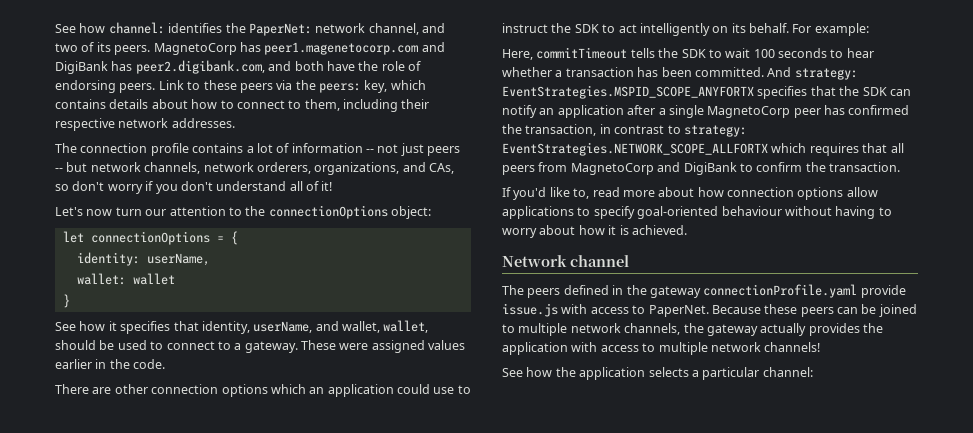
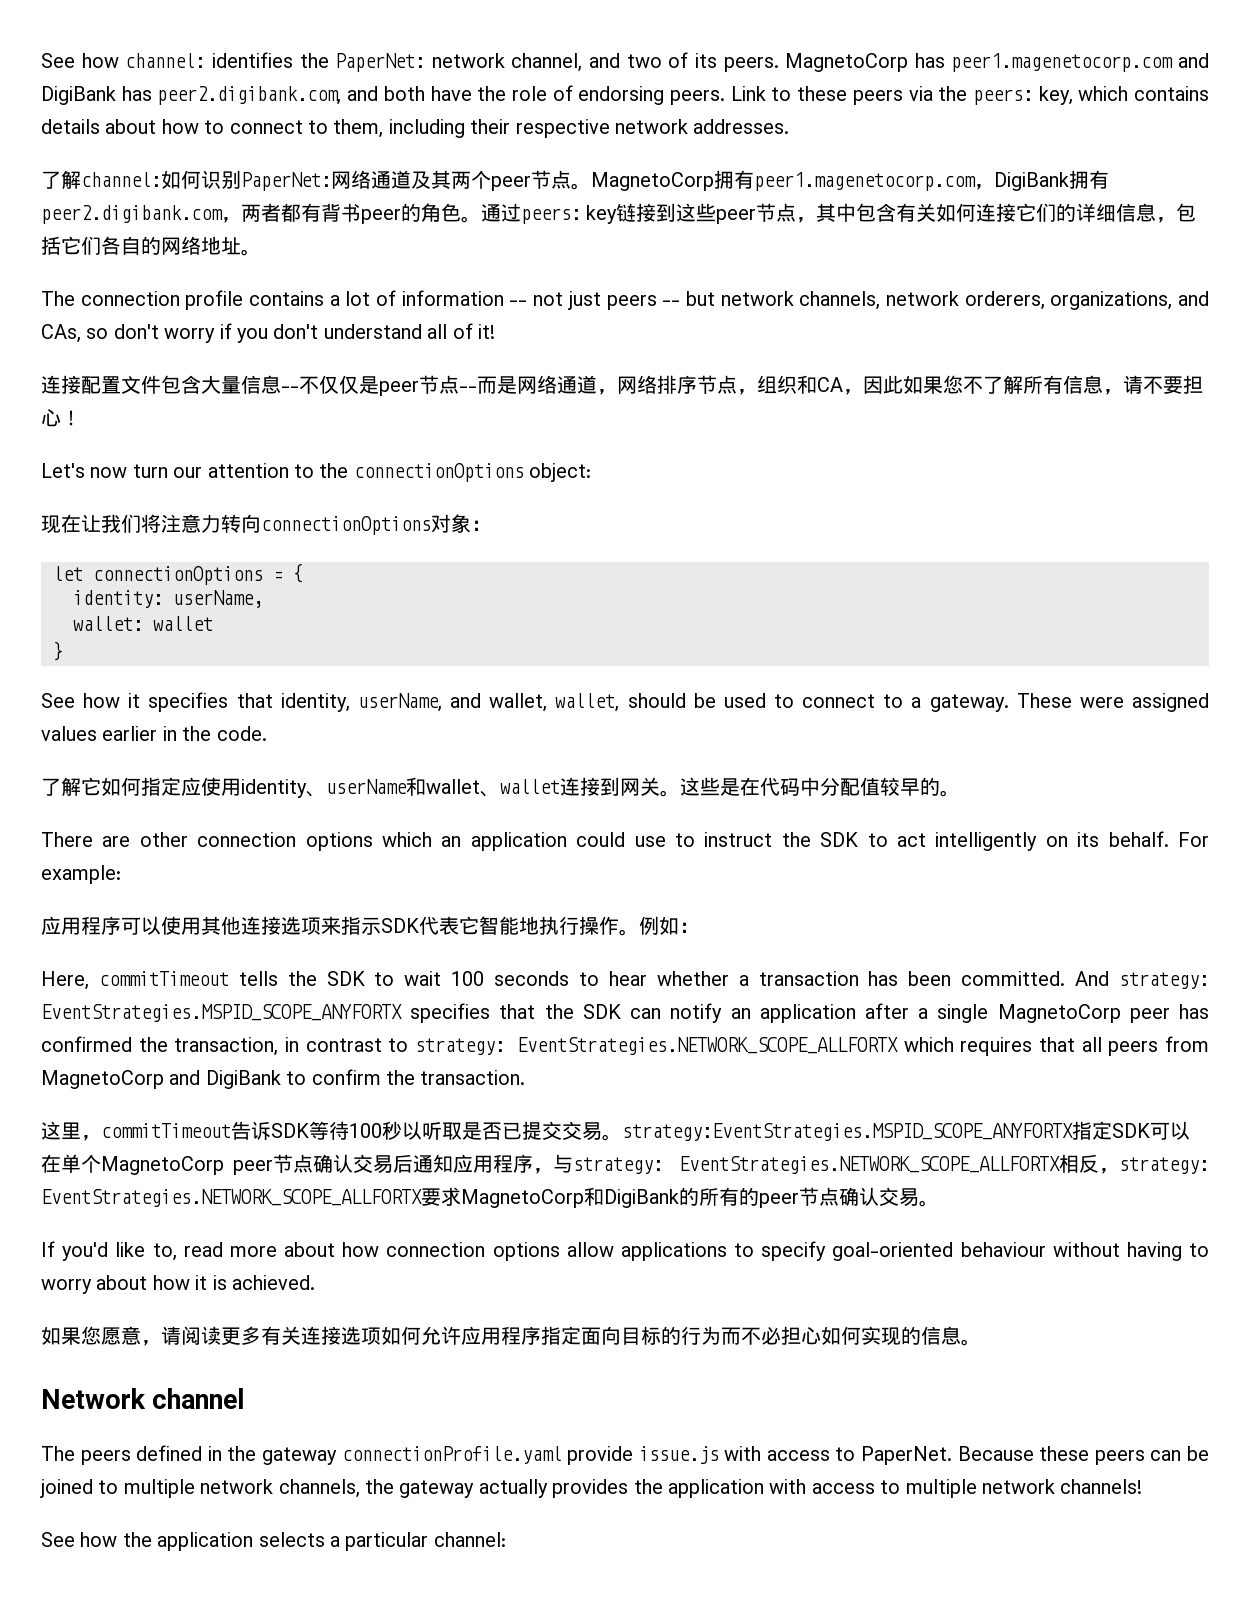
+ 了解channel:如何识别PaperNet:网络通道及其两个peer节点。MagnetoCorp拥有peer1.magenetocorp.com，DigiBank拥有peer2.digibank.com，两者都有背书peer的角色。通过peers: key链接到这些peer节点，其中包含有关如何连接它们的详细信息，包括它们各自的网络地址。
+ 连接配置文件包含大量信息--不仅仅是peer节点--而是网络通道，网络排序节点，组织和CA，因此如果您不了解所有信息，请不要担心！
+ 现在让我们将注意力转向connectionOptions对象：
+ 了解它如何指定应使用identity、userName和wallet、wallet连接到网关。这些是在代码中分配值较早的。
+ 应用程序可以使用其他连接选项来指示SDK代表它智能地执行操作。例如：
+ 这里，commitTimeout告诉SDK等待100秒以听取是否已提交交易。strategy:EventStrategies.MSPID_SCOPE_ANYFORTX指定SDK可以在单个MagnetoCorp peer节点确认交易后通知应用程序，与strategy: EventStrategies.NETWORK_SCOPE_ALLFORTX相反，strategy: EventStrategies.NETWORK_SCOPE_ALLFORTX要求MagnetoCorp和DigiBank的所有的peer节点确认交易。
+ 如果您愿意，请阅读更多有关连接选项如何允许应用程序指定面向目标的行为而不必担心如何实现的信息。

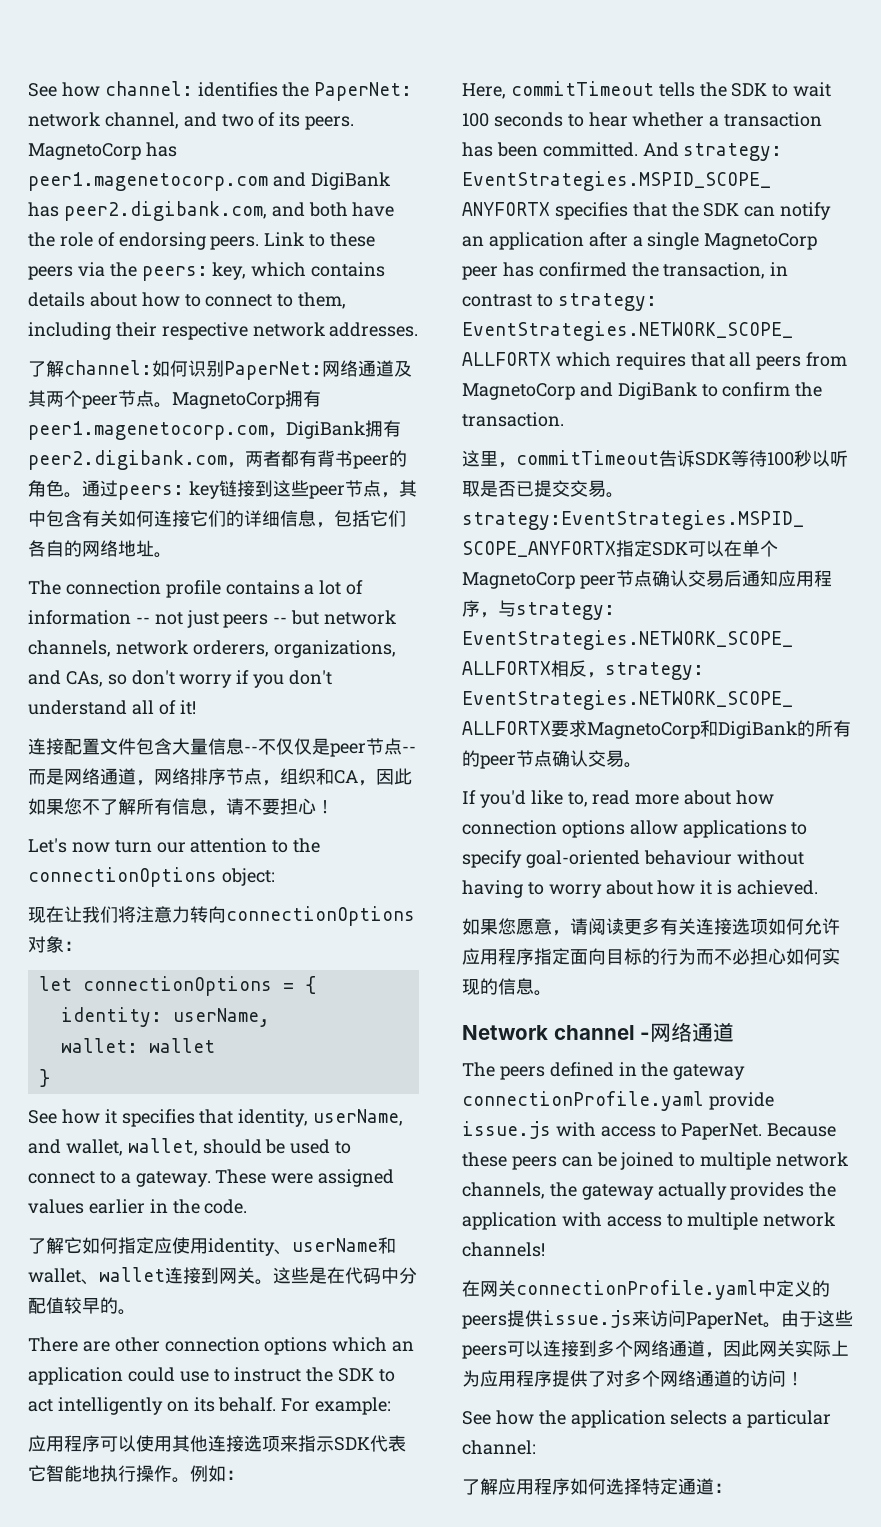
- Network channel
+ Network channel -网络通道
+ 在网关connectionProfile.yaml中定义的peers提供issue.js来访问PaperNet。由于这些peers可以连接到多个网络通道，因此网关实际上为应用程序提供了对多个网络通道的访问！
+ 了解应用程序如何选择特定通道：

